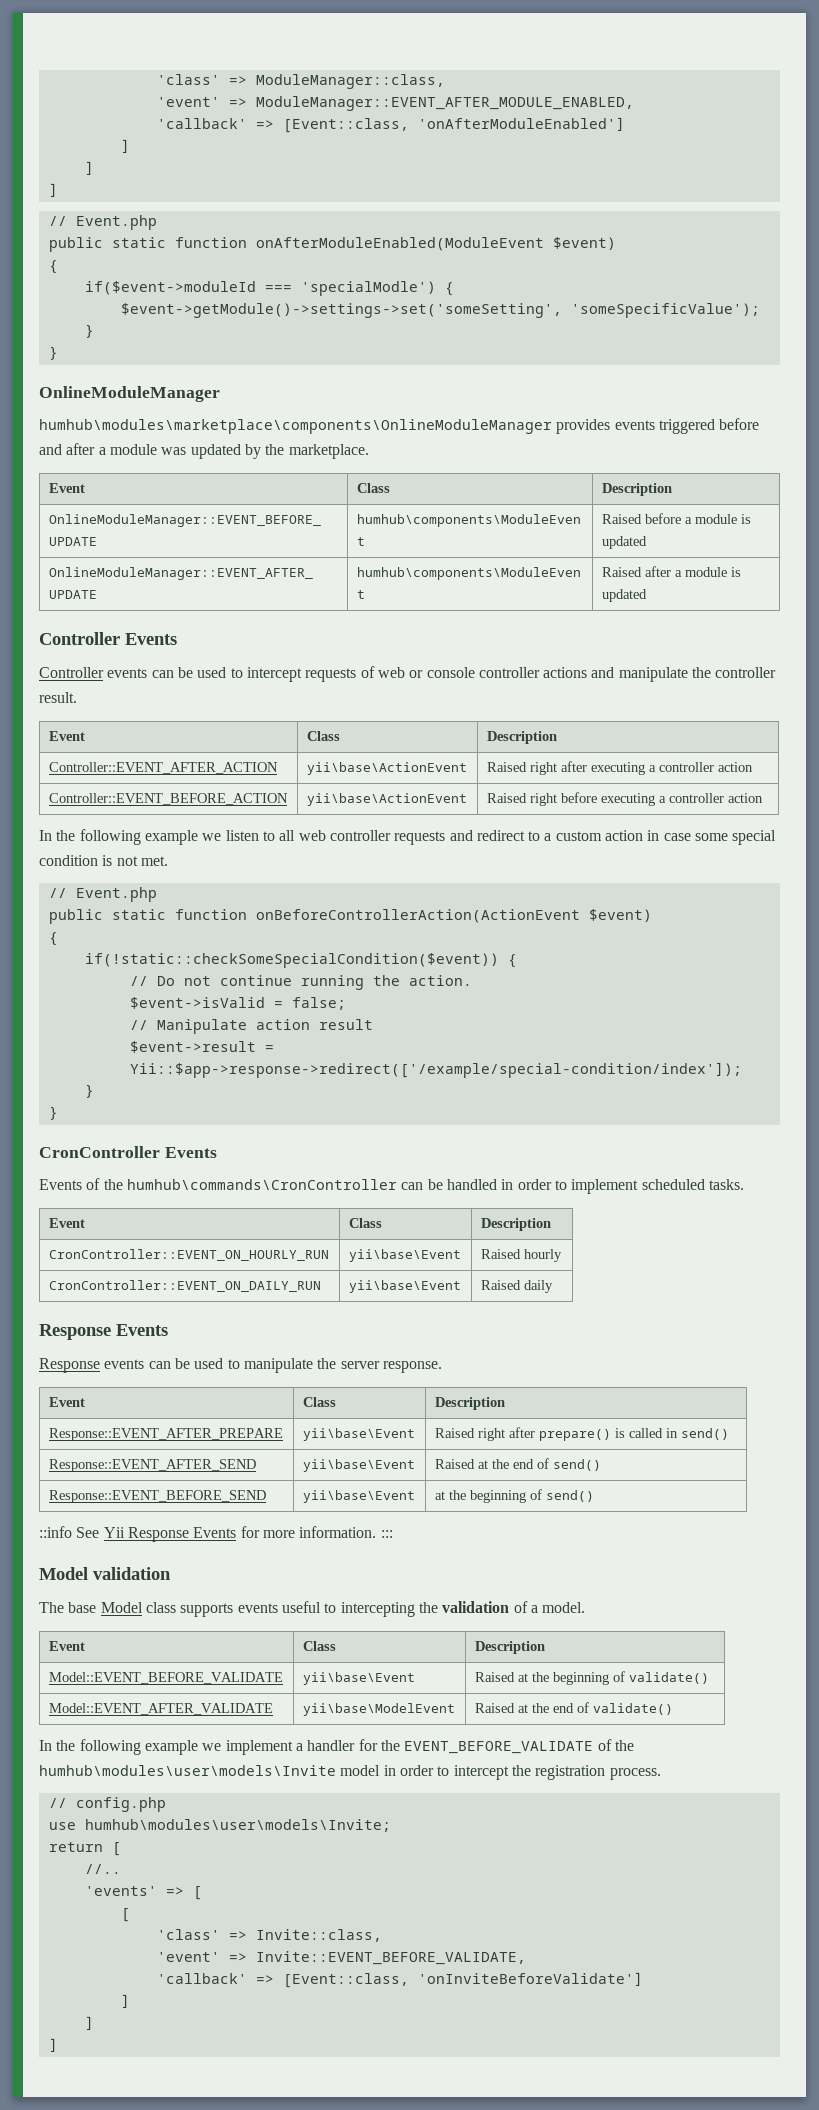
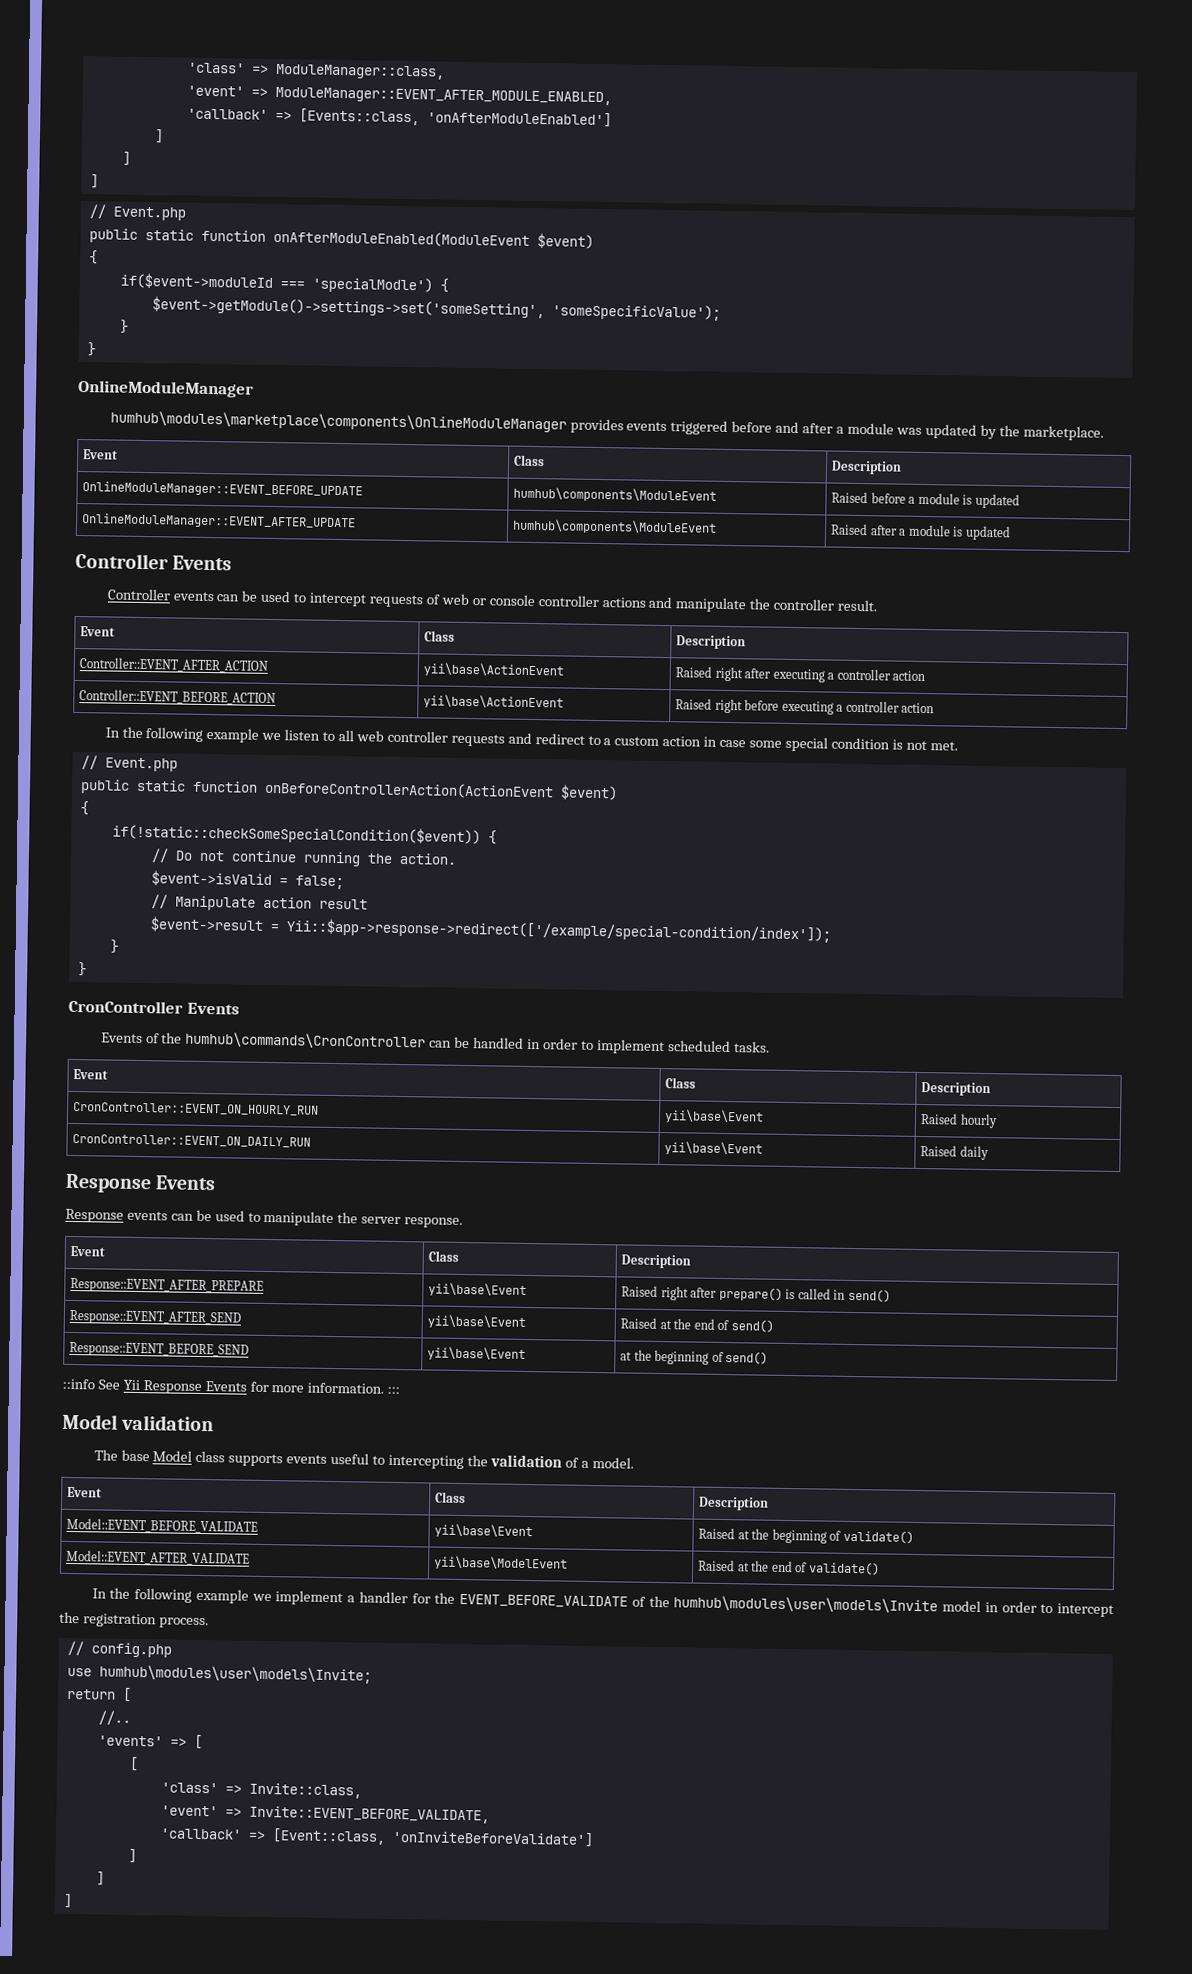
- 'callback' => [Event::class, 'onAfterModuleEnabled']
+ 'callback' => [Events::class, 'onAfterModuleEnabled']

